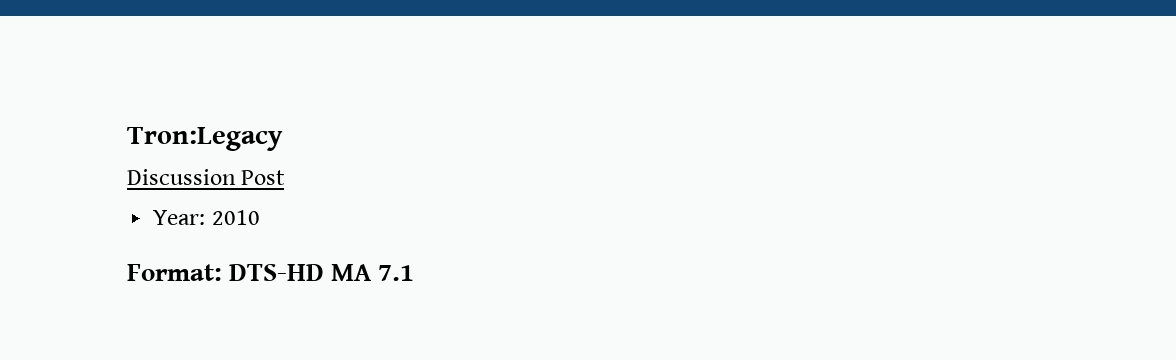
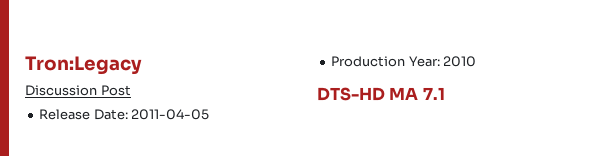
- Year: 2010
+ Release Date: 2011-04-05
+ Production Year: 2010
- Format: DTS-HD MA 7.1
+ DTS-HD MA 7.1

